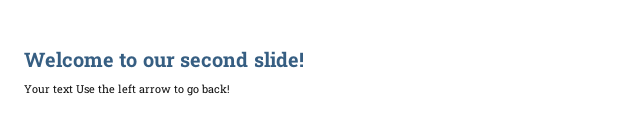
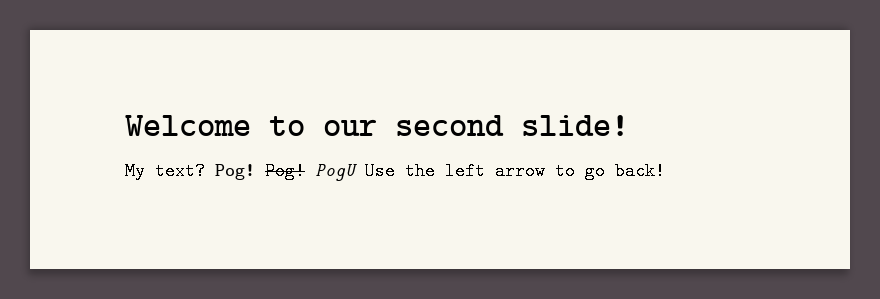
- Your text Use the left arrow to go back!
+ My text? Pog! Pog! PogU Use the left arrow to go back!

